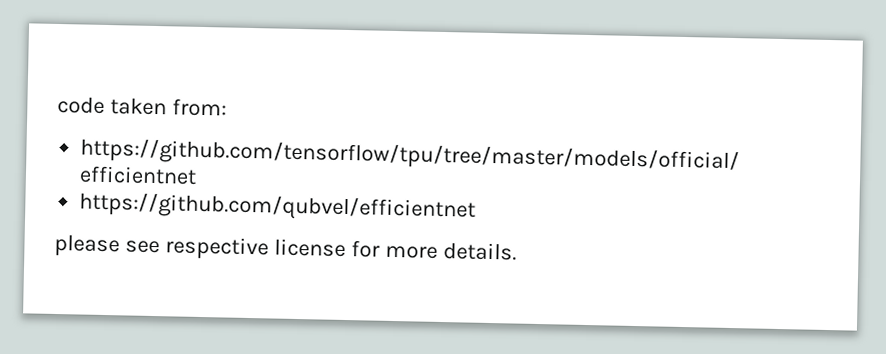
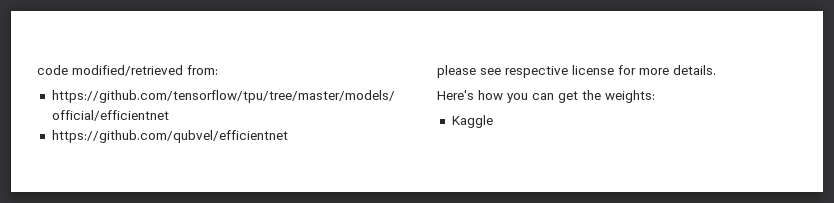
- code taken from:
+ code modified/retrieved from:
+ Here's how you can get the weights:
+ Kaggle

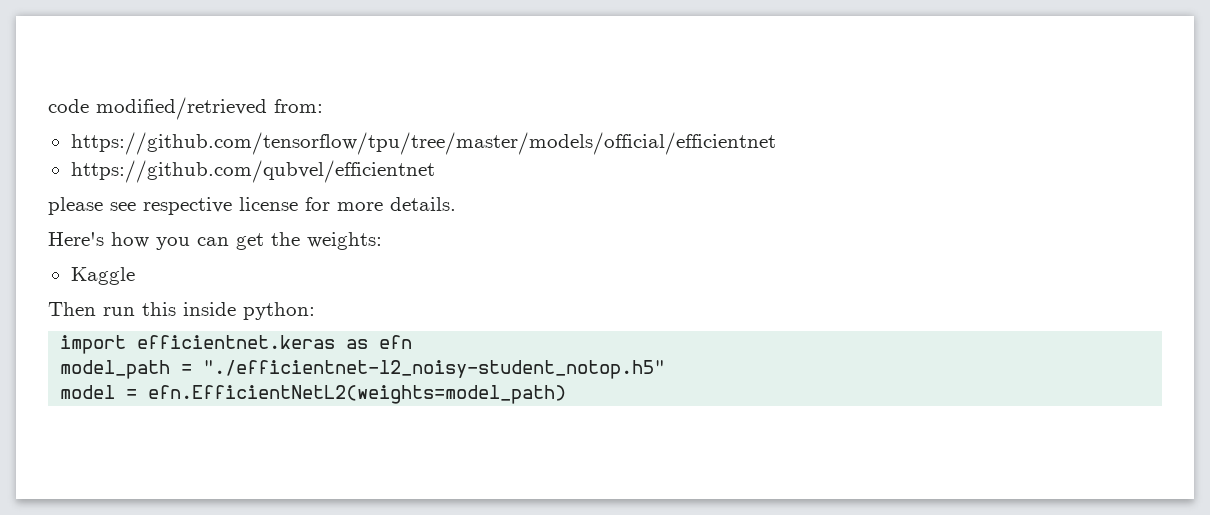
+ Then run this inside python:
+ import efficientnet.keras as efn
+ model_path = "./efficientnet-l2_noisy-student_notop.h5"
+ model = efn.EfficientNetL2(weights=model_path)

